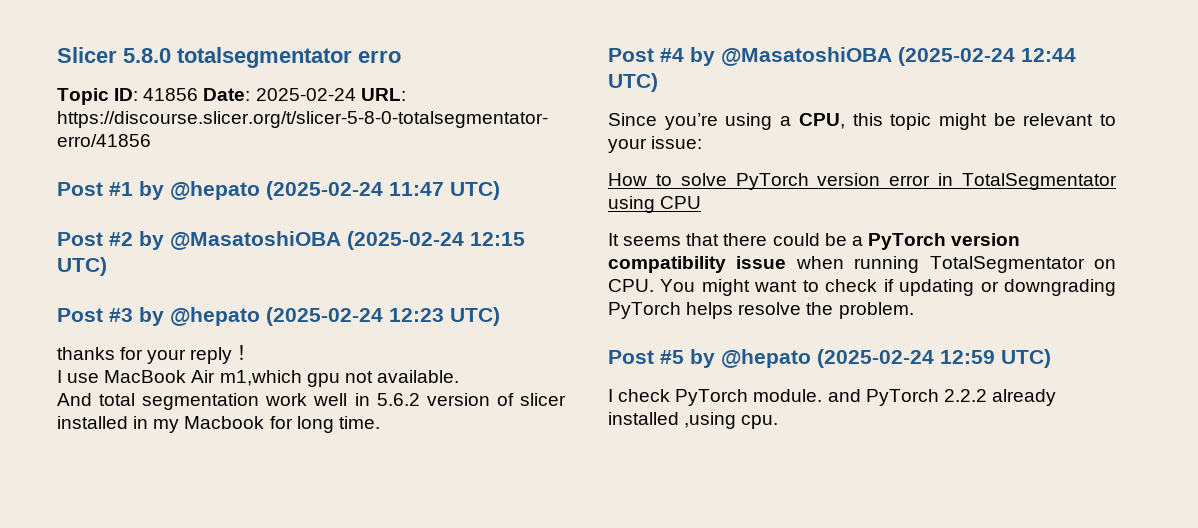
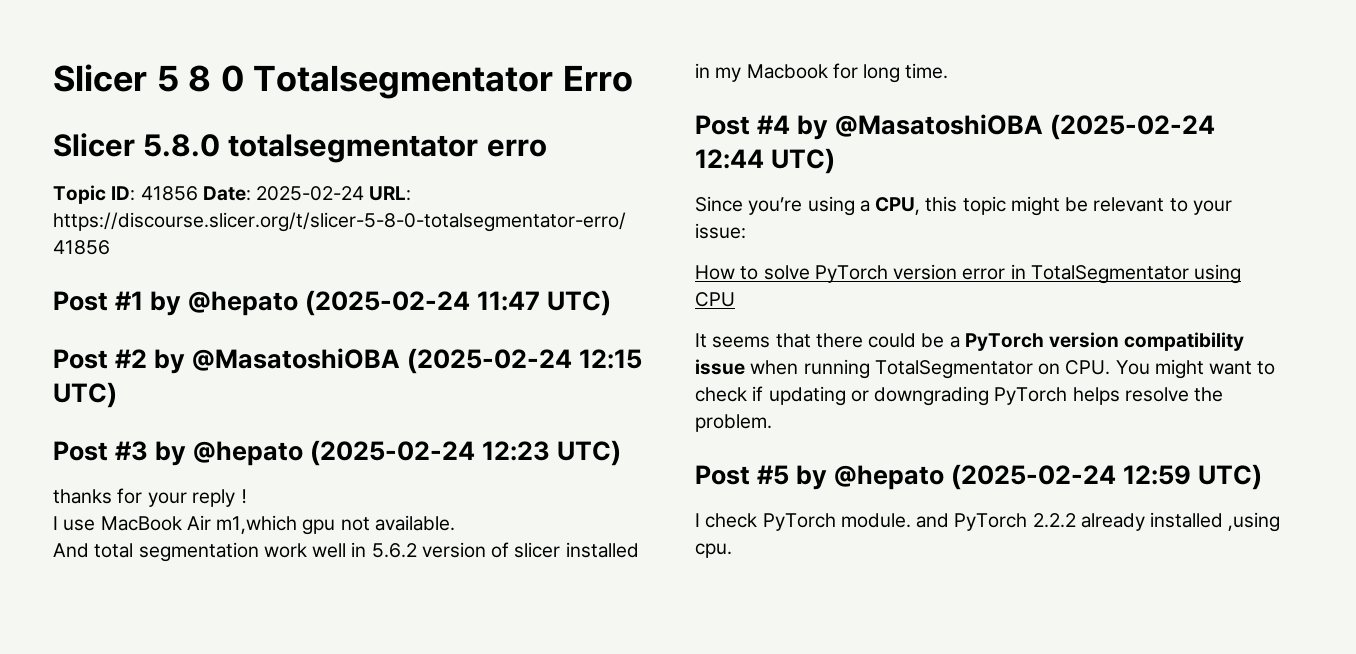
+ Slicer 5 8 0 Totalsegmentator Erro

